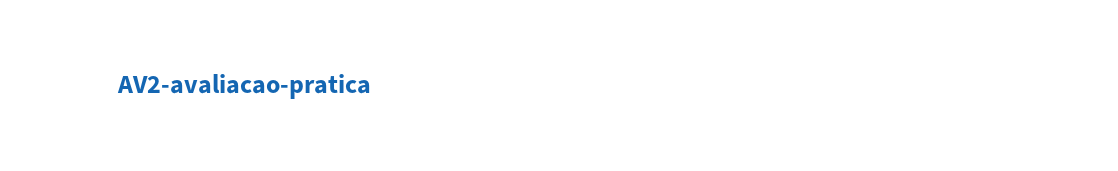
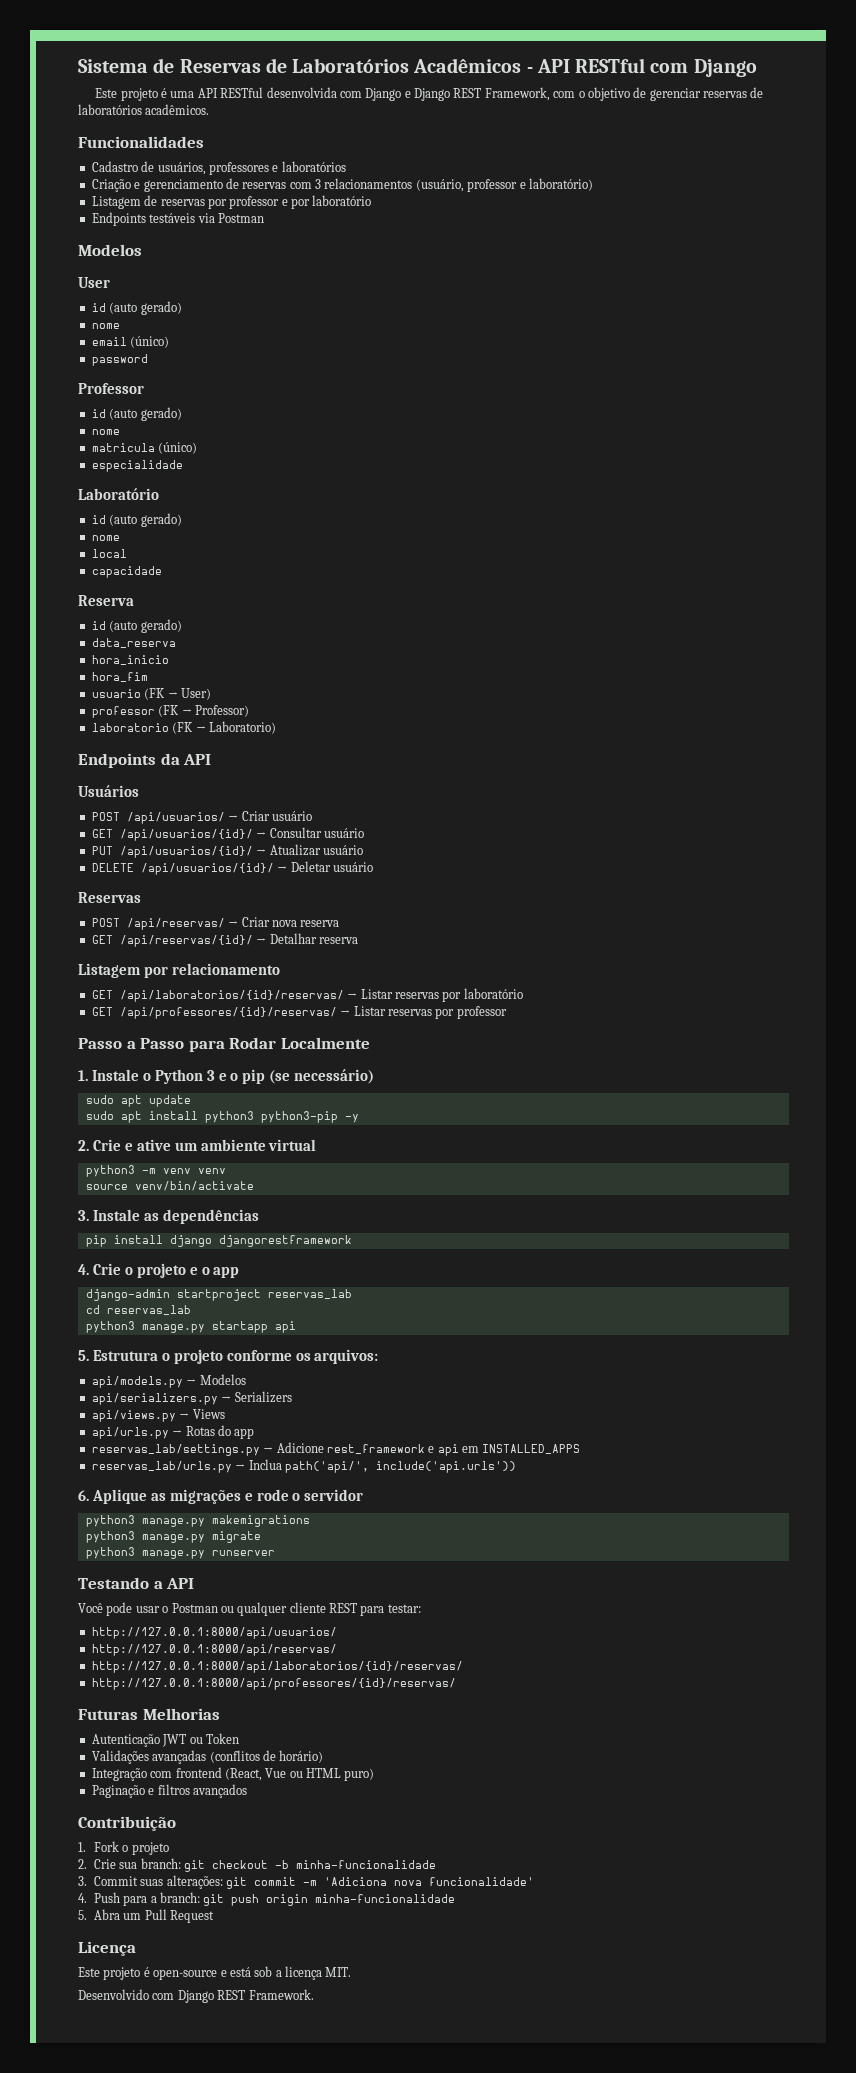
- AV2-avaliacao-pratica
+ Sistema de Reservas de Laboratórios Acadêmicos - API RESTful com Django
+ Este projeto é uma API RESTful desenvolvida com Django e Django REST Framework, com o objetivo de gerenciar reservas de laboratórios acadêmicos.
+ Funcionalidades
+ Cadastro de usuários, professores e laboratórios
+ Criação e gerenciamento de reservas com 3 relacionamentos (usuário, professor e laboratório)
+ Listagem de reservas por professor e por laboratório
+ Endpoints testáveis via Postman
+ Modelos
+ User
+ id (auto gerado)
+ nome
+ email (único)
+ password
+ Professor
+ id (auto gerado)
+ nome
+ matricula (único)
+ especialidade
+ Laboratório
+ id (auto gerado)
+ nome
+ local
+ capacidade
+ Reserva
+ id (auto gerado)
+ data_reserva
+ hora_inicio
+ hora_fim
+ usuario (FK → User)
+ professor (FK → Professor)
+ laboratorio (FK → Laboratorio)
+ Endpoints da API
+ Usuários
+ POST /api/usuarios/ → Criar usuário
+ GET /api/usuarios/{id}/ → Consultar usuário
+ PUT /api/usuarios/{id}/ → Atualizar usuário
+ DELETE /api/usuarios/{id}/ → Deletar usuário
+ Reservas
+ POST /api/reservas/ → Criar nova reserva
+ GET /api/reservas/{id}/ → Detalhar reserva
+ Listagem por relacionamento
+ GET /api/laboratorios/{id}/reservas/ → Listar reservas por laboratório
+ GET /api/professores/{id}/reservas/ → Listar reservas por professor
+ Passo a Passo para Rodar Localmente
+ 1. Instale o Python 3 e o pip (se necessário)
+ sudo apt update
+ sudo apt install python3 python3-pip -y
+ 2. Crie e ative um ambiente virtual
+ python3 -m venv venv
+ source venv/bin/activate
+ 3. Instale as dependências
+ pip install django djangorestframework
+ 4. Crie o projeto e o app
+ django-admin startproject reservas_lab
+ cd reservas_lab
+ python3 manage.py startapp api
+ 5. Estrutura o projeto conforme os arquivos:
+ api/models.py → Modelos
+ api/serializers.py → Serializers
+ api/views.py → Views
+ api/urls.py → Rotas do app
+ reservas_lab/settings.py → Adicione rest_framework e api em INSTALLED_APPS
+ reservas_lab/urls.py → Inclua path('api/', include('api.urls'))
+ 6. Aplique as migrações e rode o servidor
+ python3 manage.py makemigrations
+ python3 manage.py migrate
+ python3 manage.py runserver
+ Testando a API
+ Você pode usar o Postman ou qualquer cliente REST para testar:
+ http://127.0.0.1:8000/api/usuarios/
+ http://127.0.0.1:8000/api/reservas/
+ http://127.0.0.1:8000/api/laboratorios/{id}/reservas/
+ http://127.0.0.1:8000/api/professores/{id}/reservas/
+ Futuras Melhorias
+ Autenticação JWT ou Token
+ Validações avançadas (conflitos de horário)
+ Integração com frontend (React, Vue ou HTML puro)
+ Paginação e filtros avançados
+ Contribuição
+ 1. Fork o projeto
+ 2. Crie sua branch: git checkout -b minha-funcionalidade
+ 3. Commit suas alterações: git commit -m 'Adiciona nova funcionalidade'
+ 4. Push para a branch: git push origin minha-funcionalidade
+ 5. Abra um Pull Request
+ Licença
+ Este projeto é open-source e está sob a licença MIT.
+ Desenvolvido com Django REST Framework.

